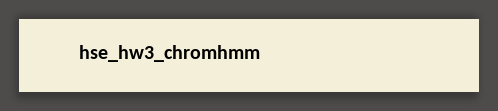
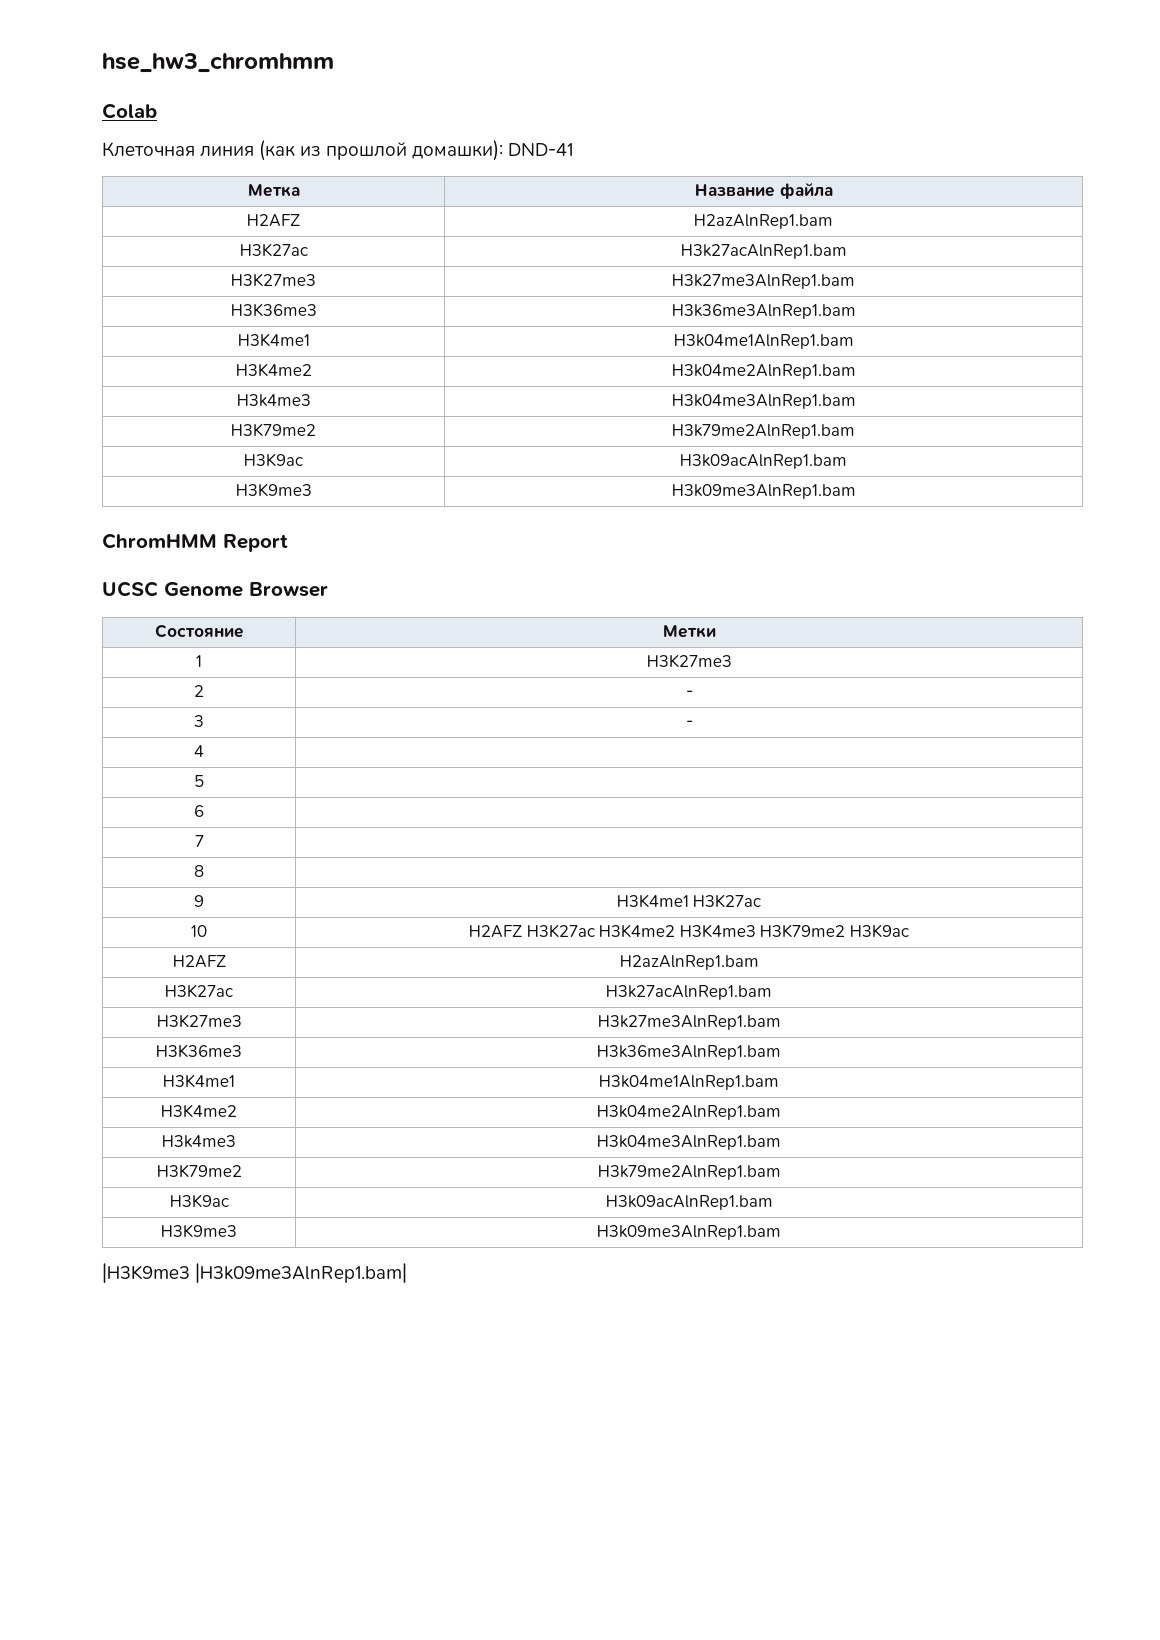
+ Colab
+ Клеточная линия (как из прошлой домашки): DND-41
+ Метка | Название файла
+ H2AFZ | H2azAlnRep1.bam
+ H3K27ac | H3k27acAlnRep1.bam
+ H3K27me3 | H3k27me3AlnRep1.bam
+ H3K36me3 | H3k36me3AlnRep1.bam
+ H3K4me1 | H3k04me1AlnRep1.bam
+ H3K4me2 | H3k04me2AlnRep1.bam
+ H3k4me3 | H3k04me3AlnRep1.bam
+ H3K79me2 | H3k79me2AlnRep1.bam
+ H3K9ac | H3k09acAlnRep1.bam
+ H3K9me3 | H3k09me3AlnRep1.bam
+ ChromHMM Report
+ UCSC Genome Browser
+ Состояние | Метки
+ 1 | H3K27me3
+ 2 | -
+ 3 | -
+ 4 |
+ 5 |
+ 6 |
+ 7 |
+ 8 |
+ 9 | H3K4me1 H3K27ac
+ 10 | H2AFZ H3K27ac H3K4me2 H3K4me3 H3K79me2 H3K9ac
+ H2AFZ | H2azAlnRep1.bam
+ H3K27ac | H3k27acAlnRep1.bam
+ H3K27me3 | H3k27me3AlnRep1.bam
+ H3K36me3 | H3k36me3AlnRep1.bam
+ H3K4me1 | H3k04me1AlnRep1.bam
+ H3K4me2 | H3k04me2AlnRep1.bam
+ H3k4me3 | H3k04me3AlnRep1.bam
+ H3K79me2 | H3k79me2AlnRep1.bam
+ H3K9ac | H3k09acAlnRep1.bam
+ H3K9me3 | H3k09me3AlnRep1.bam
+ |H3K9me3 |H3k09me3AlnRep1.bam|

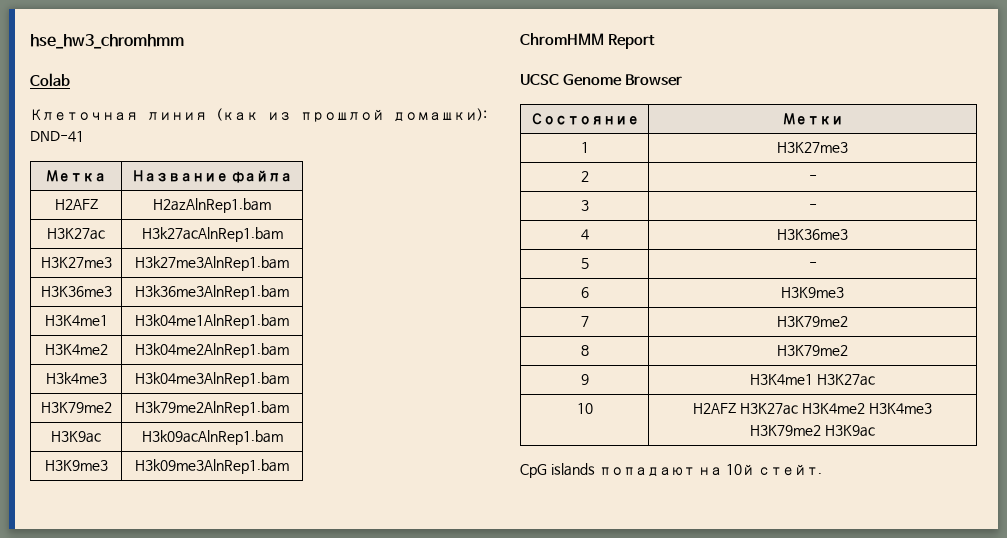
- 4 |
+ 4 | H3K36me3
- 5 |
+ 5 | -
- 6 |
+ 6 | H3K9me3
- 7 |
+ 7 | H3K79me2
- 8 |
+ 8 | H3K79me2
  10 | H2AFZ H3K27ac H3K4me2 H3K4me3 H3K79me2 H3K9ac
- H2AFZ | H2azAlnRep1.bam
- H3K27ac | H3k27acAlnRep1.bam
- H3K27me3 | H3k27me3AlnRep1.bam
- H3K36me3 | H3k36me3AlnRep1.bam
- H3K4me1 | H3k04me1AlnRep1.bam
- H3K4me2 | H3k04me2AlnRep1.bam
- H3k4me3 | H3k04me3AlnRep1.bam
- H3K79me2 | H3k79me2AlnRep1.bam
- H3K9ac | H3k09acAlnRep1.bam
- H3K9me3 | H3k09me3AlnRep1.bam
- |H3K9me3 |H3k09me3AlnRep1.bam|
+ CpG islands попадают на 10й стейт.

